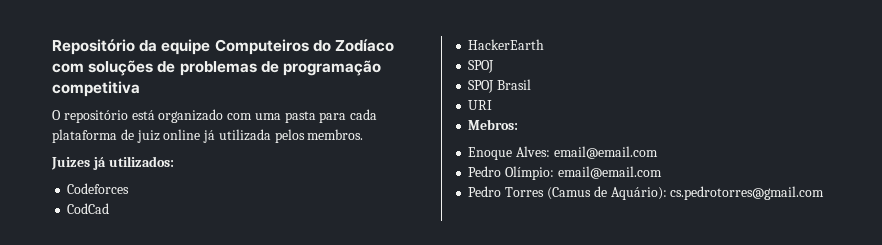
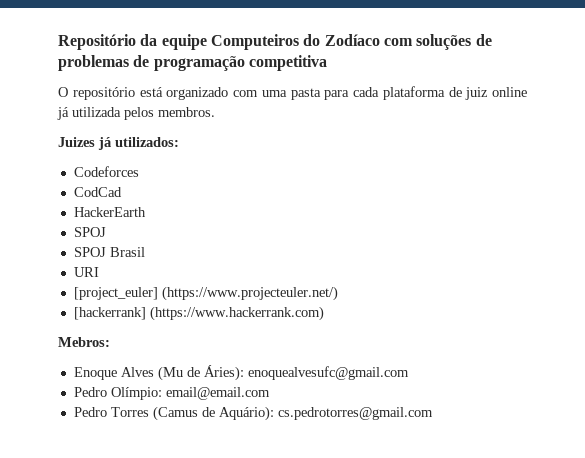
+ [project_euler] (https://www.projecteuler.net/)
+ [hackerrank] (https://www.hackerrank.com)
  Mebros:
- Enoque Alves: email@email.com
+ Enoque Alves (Mu de Áries): enoquealvesufc@gmail.com

